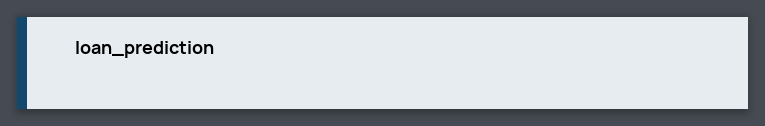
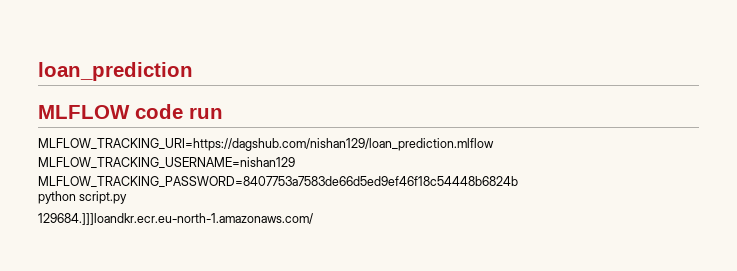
+ MLFLOW code run
+ MLFLOW_TRACKING_URI=https://dagshub.com/nishan129/loan_prediction.mlflow
+ MLFLOW_TRACKING_USERNAME=nishan129
+ MLFLOW_TRACKING_PASSWORD=8407753a7583de66d5ed9ef46f18c54448b6824b
+ python script.py
+ 129684.]]]loandkr.ecr.eu-north-1.amazonaws.com/

